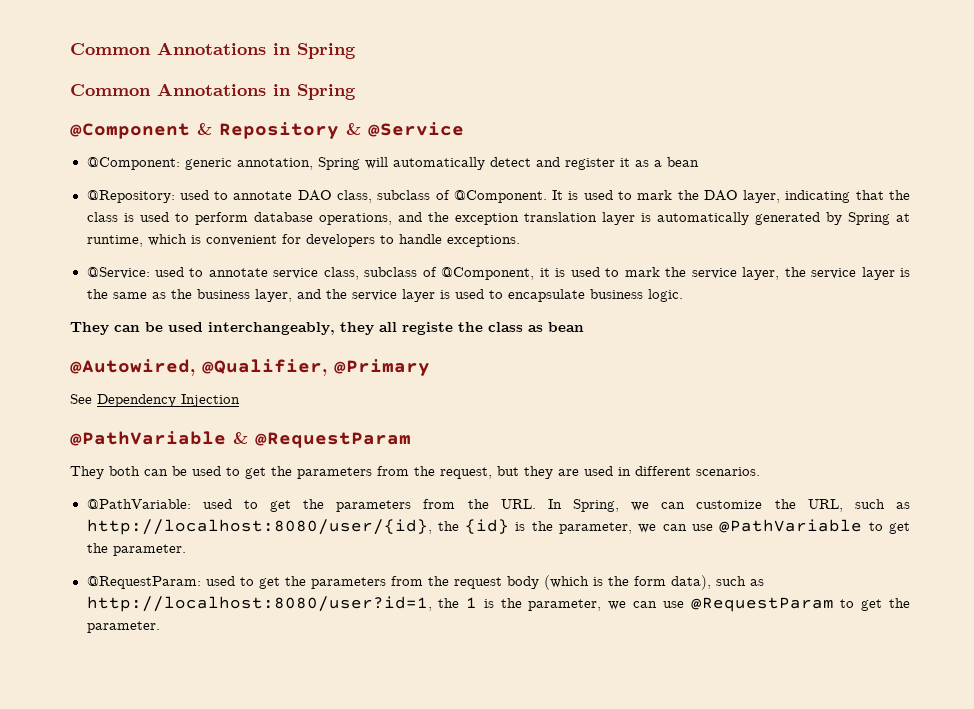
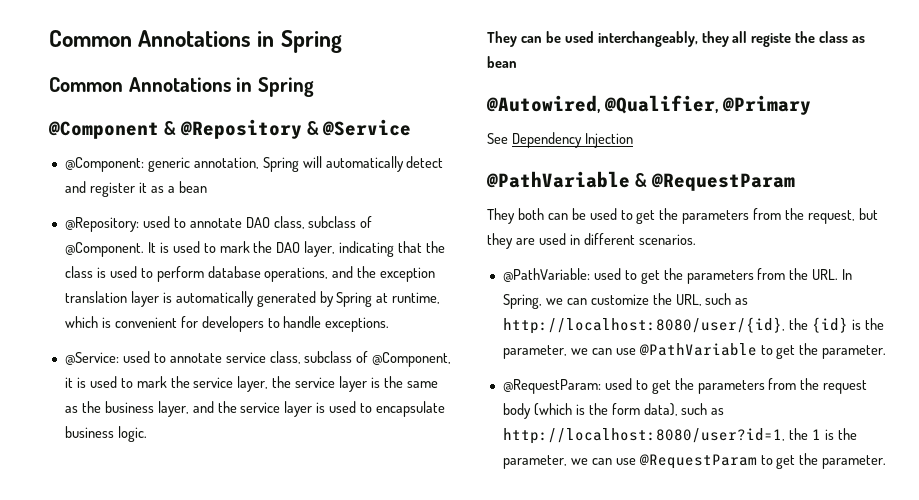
- @Component & Repository & @Service
+ @Component & @Repository & @Service

